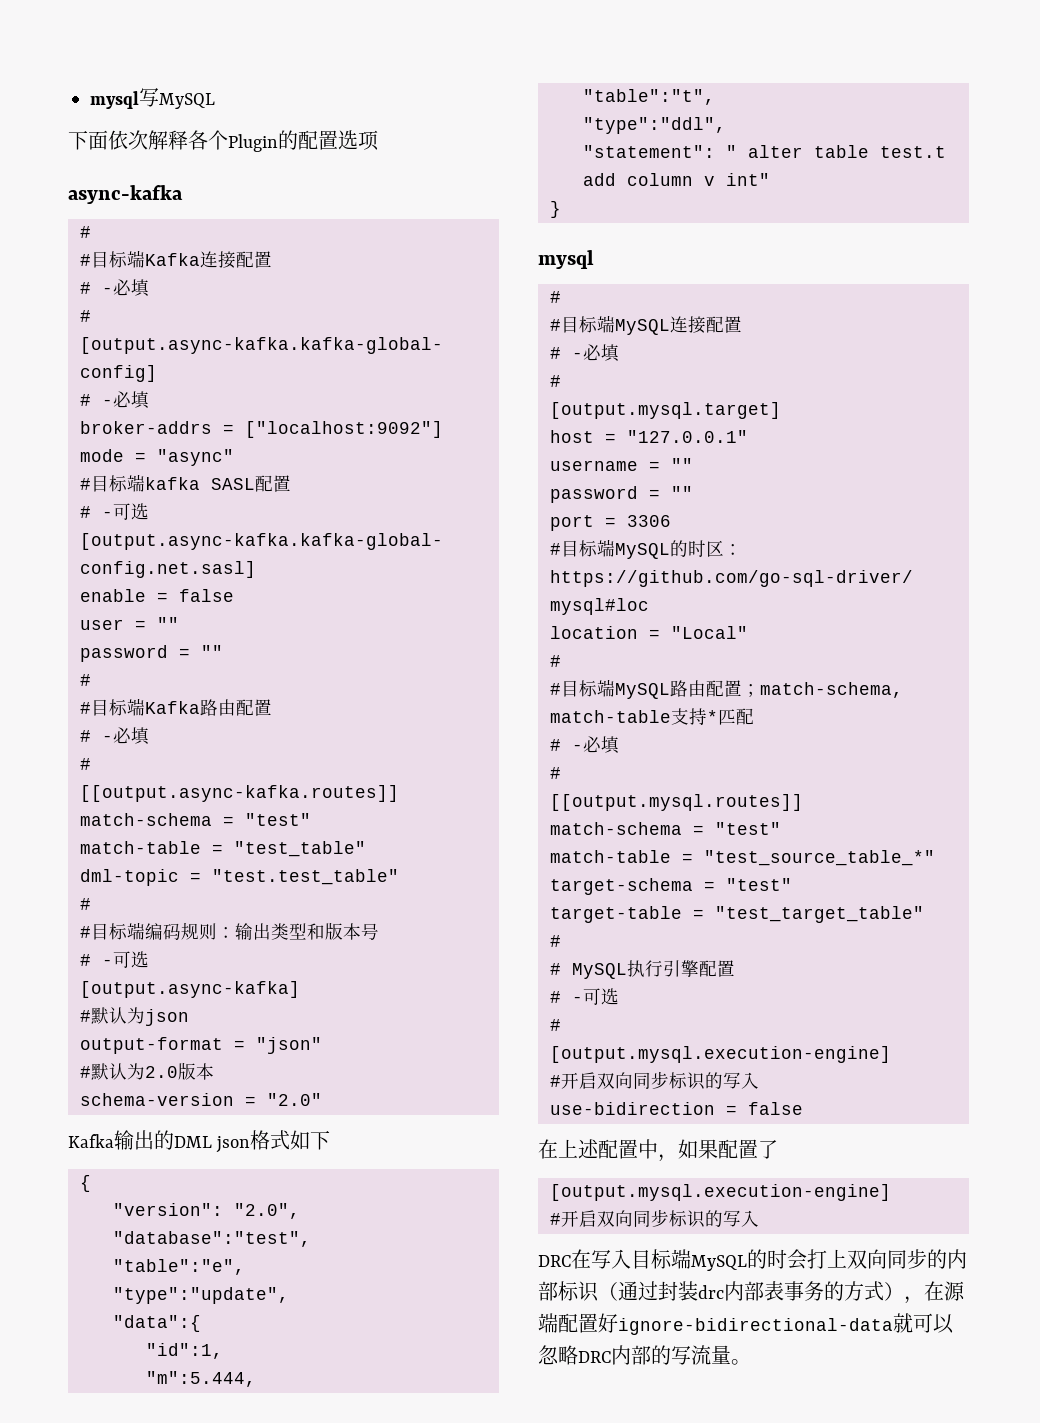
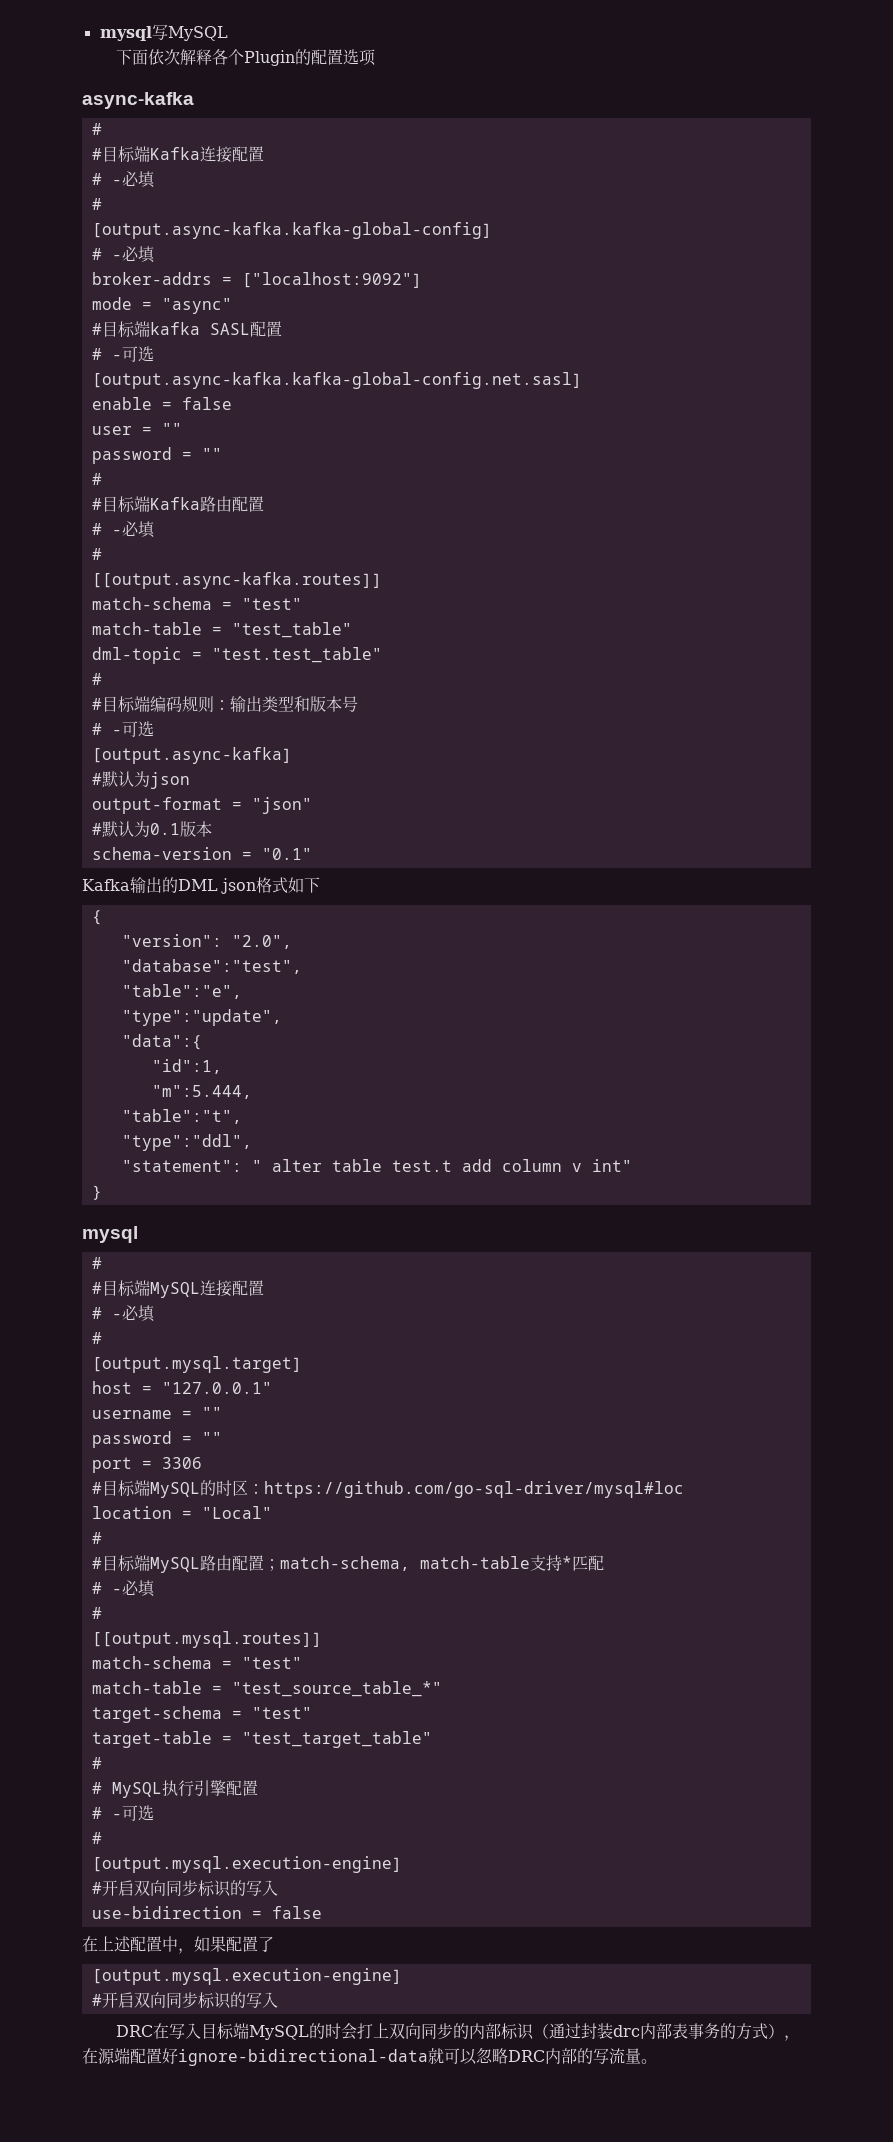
- #默认为2.0版本
+ #默认为0.1版本
- schema-version = "2.0"
+ schema-version = "0.1"

